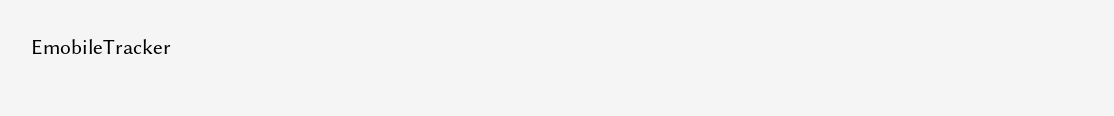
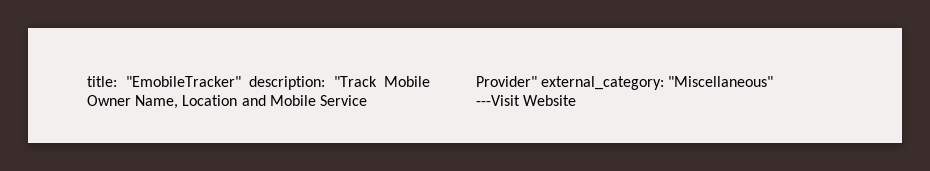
- EmobileTracker
+ title: "EmobileTracker" description: "Track Mobile Owner Name, Location and Mobile Service Provider" external_category: "Miscellaneous" ---Visit Website

